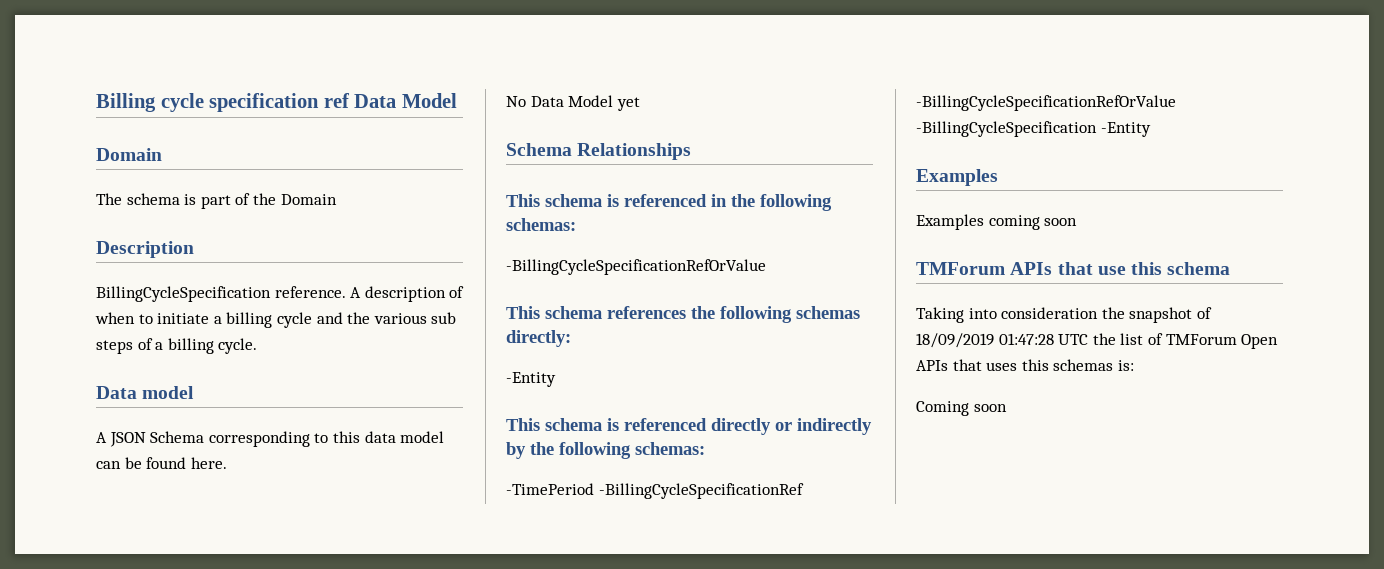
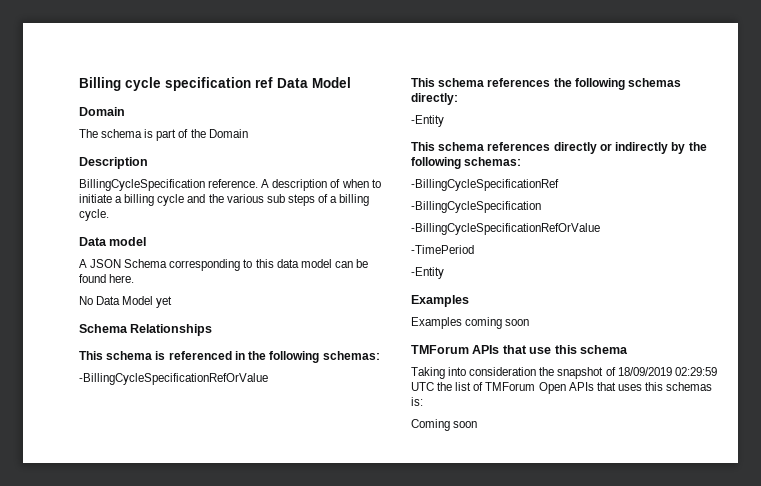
- This schema is referenced directly or indirectly by the following schemas:
+ This schema references directly or indirectly by the following schemas:
- -TimePeriod -BillingCycleSpecificationRef -BillingCycleSpecificationRefOrValue -BillingCycleSpecification -Entity
+ -BillingCycleSpecificationRef
+ -BillingCycleSpecification
+ -BillingCycleSpecificationRefOrValue
+ -TimePeriod
+ -Entity
- Taking into consideration the snapshot of 18/09/2019 01:47:28 UTC the list of TMForum Open APIs that uses this schemas is:
+ Taking into consideration the snapshot of 18/09/2019 02:29:59 UTC the list of TMForum Open APIs that uses this schemas is:

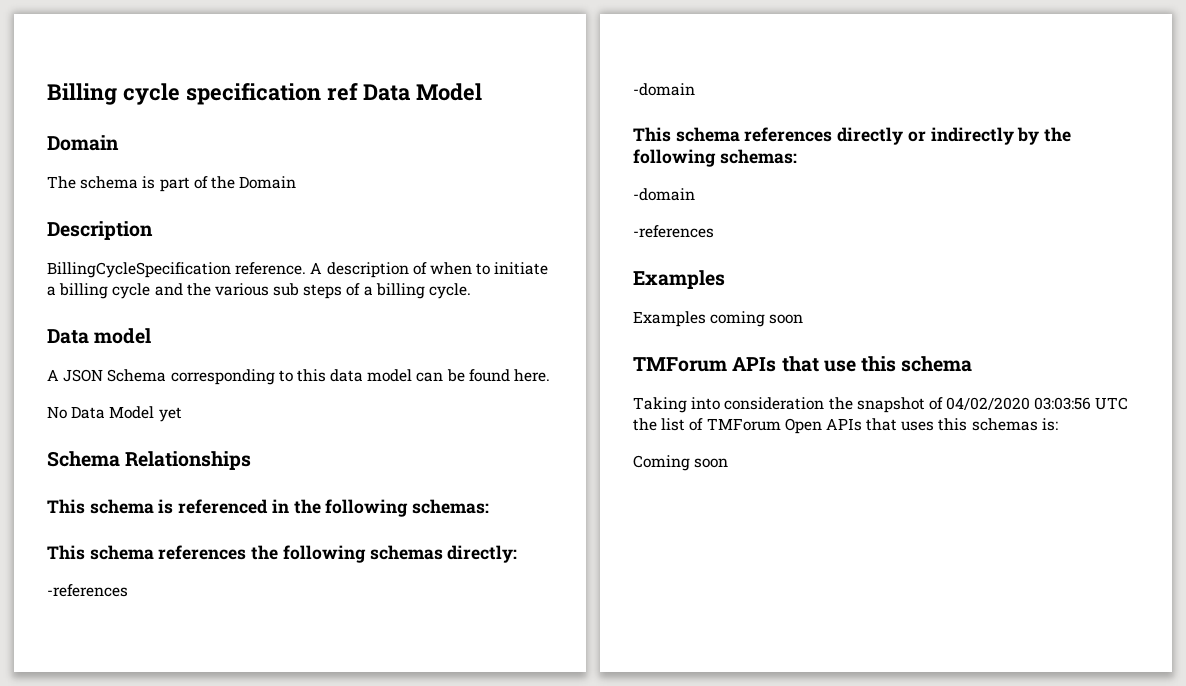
  This schema is referenced in the following schemas:
- -BillingCycleSpecificationRefOrValue
  This schema references the following schemas directly:
- -Entity
+ -references
+ -domain
  This schema references directly or indirectly by the following schemas:
- -BillingCycleSpecificationRef
- -BillingCycleSpecification
- -BillingCycleSpecificationRefOrValue
- -TimePeriod
- -Entity
+ -domain
+ -references
- Taking into consideration the snapshot of 18/09/2019 02:29:59 UTC the list of TMForum Open APIs that uses this schemas is:
+ Taking into consideration the snapshot of 04/02/2020 03:03:56 UTC the list of TMForum Open APIs that uses this schemas is:

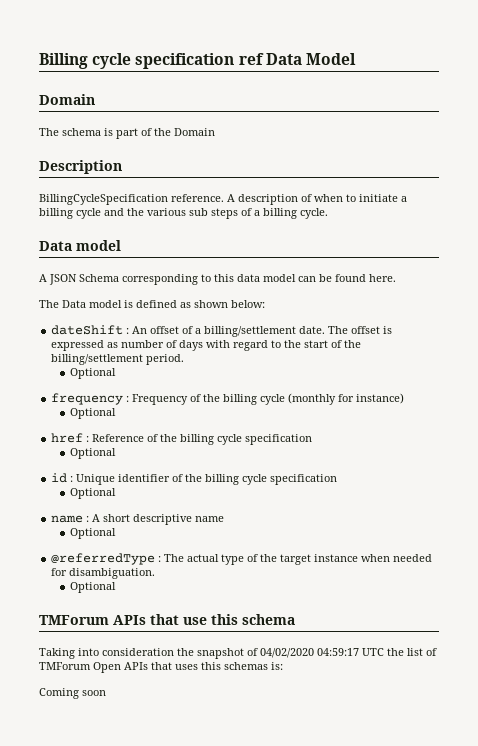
- No Data Model yet
- Schema Relationships
- This schema is referenced in the following schemas:
- This schema references the following schemas directly:
- -references
- -domain
- This schema references directly or indirectly by the following schemas:
- -domain
- -references
- Examples
- Examples coming soon
+ The Data model is defined as shown below:
+ dateShift : An offset of a billing/settlement date. The offset is expressed as number of days with regard to the start of the billing/settlement period.
+ Optional
+ frequency : Frequency of the billing cycle (monthly for instance)
+ Optional
+ href : Reference of the billing cycle specification
+ Optional
+ id : Unique identifier of the billing cycle specification
+ Optional
+ name : A short descriptive name
+ Optional
+ @referredType : The actual type of the target instance when needed for disambiguation.
+ Optional
- Taking into consideration the snapshot of 04/02/2020 03:03:56 UTC the list of TMForum Open APIs that uses this schemas is:
+ Taking into consideration the snapshot of 04/02/2020 04:59:17 UTC the list of TMForum Open APIs that uses this schemas is:

